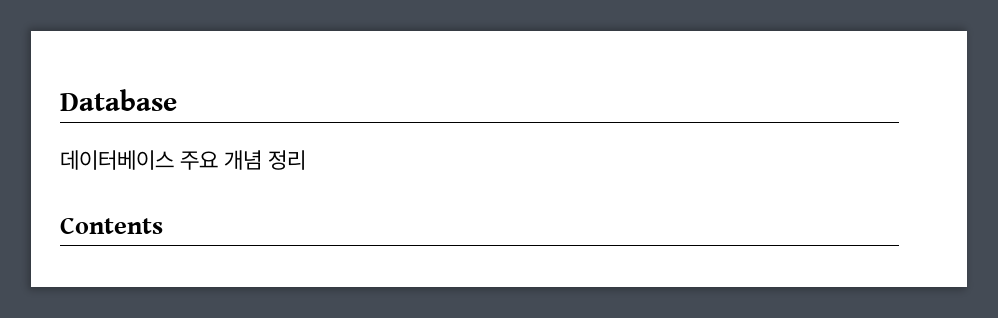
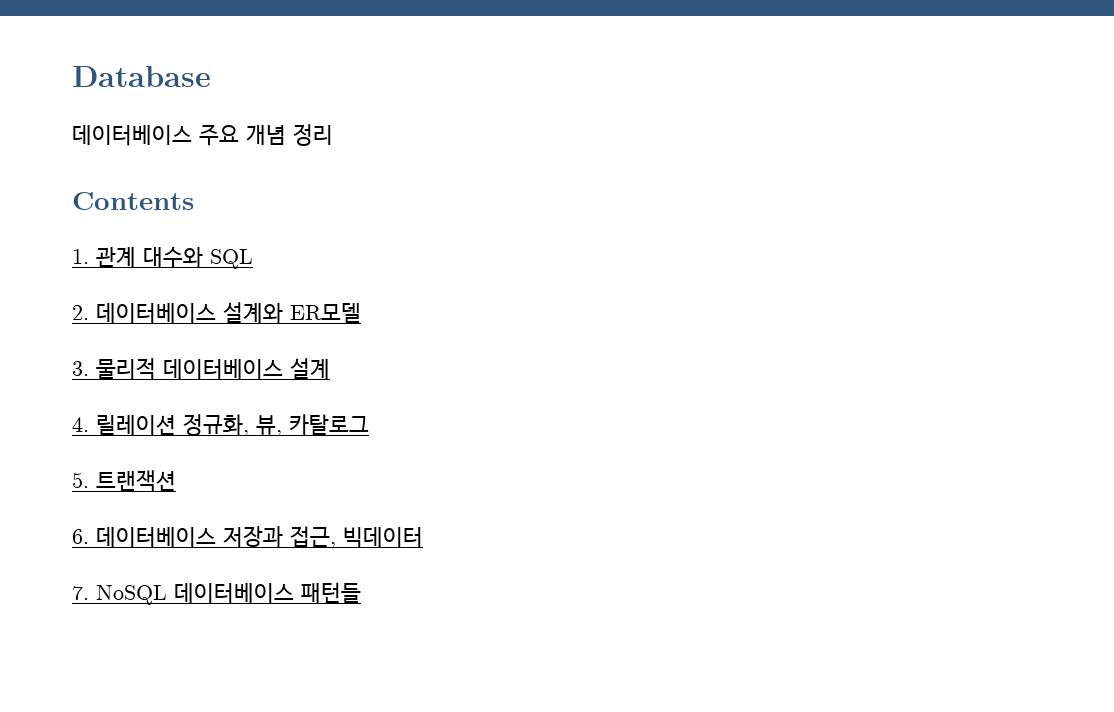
+ 1. 관계 대수와 SQL
+ 2. 데이터베이스 설계와 ER모델
+ 3. 물리적 데이터베이스 설계
+ 4. 릴레이션 정규화, 뷰, 카탈로그
+ 5. 트랜잭션
+ 6. 데이터베이스 저장과 접근, 빅데이터
+ 7. NoSQL 데이터베이스 패턴들

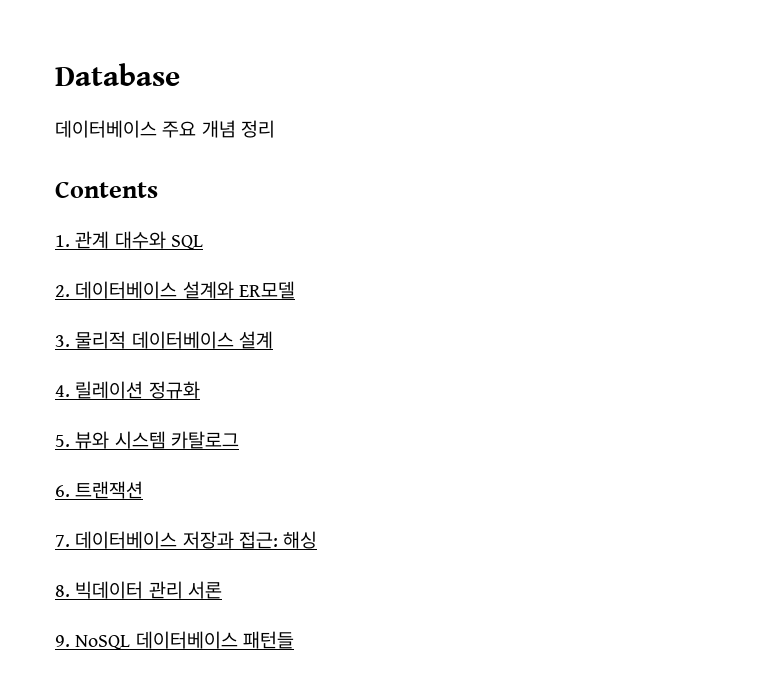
- 4. 릴레이션 정규화, 뷰, 카탈로그
+ 4. 릴레이션 정규화
+ 5. 뷰와 시스템 카탈로그
- 5. 트랜잭션
+ 6. 트랜잭션
- 6. 데이터베이스 저장과 접근, 빅데이터
- 7. NoSQL 데이터베이스 패턴들
+ 7. 데이터베이스 저장과 접근: 해싱
+ 8. 빅데이터 관리 서론
+ 9. NoSQL 데이터베이스 패턴들

